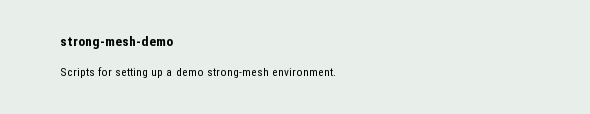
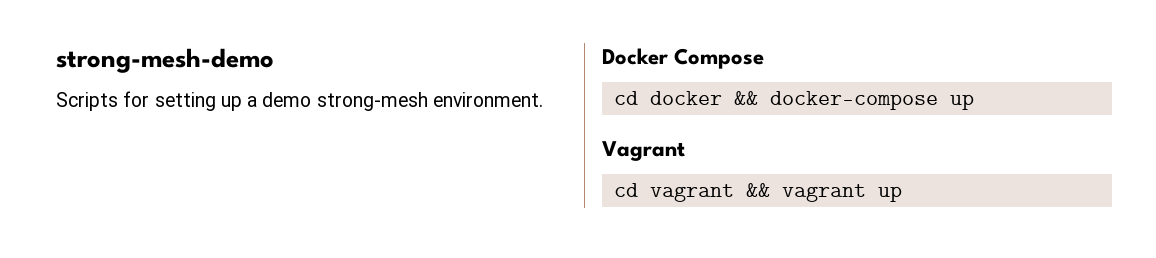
+ Docker Compose
+ cd docker && docker-compose up
+ Vagrant
+ cd vagrant && vagrant up

